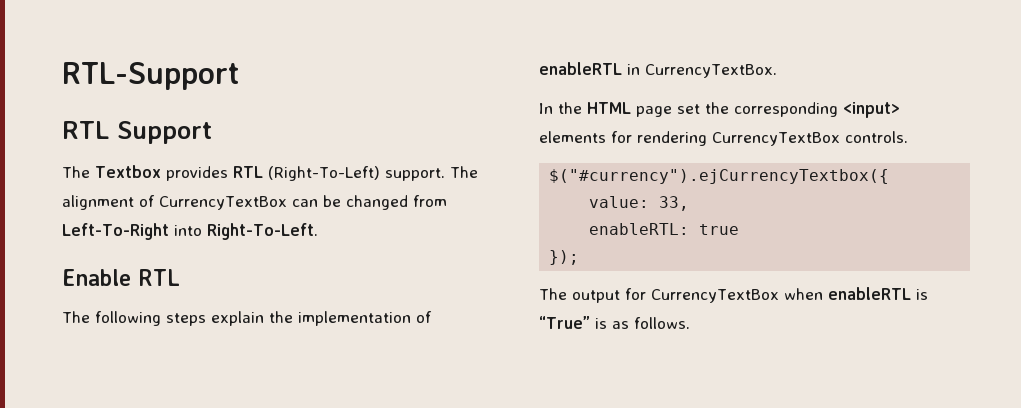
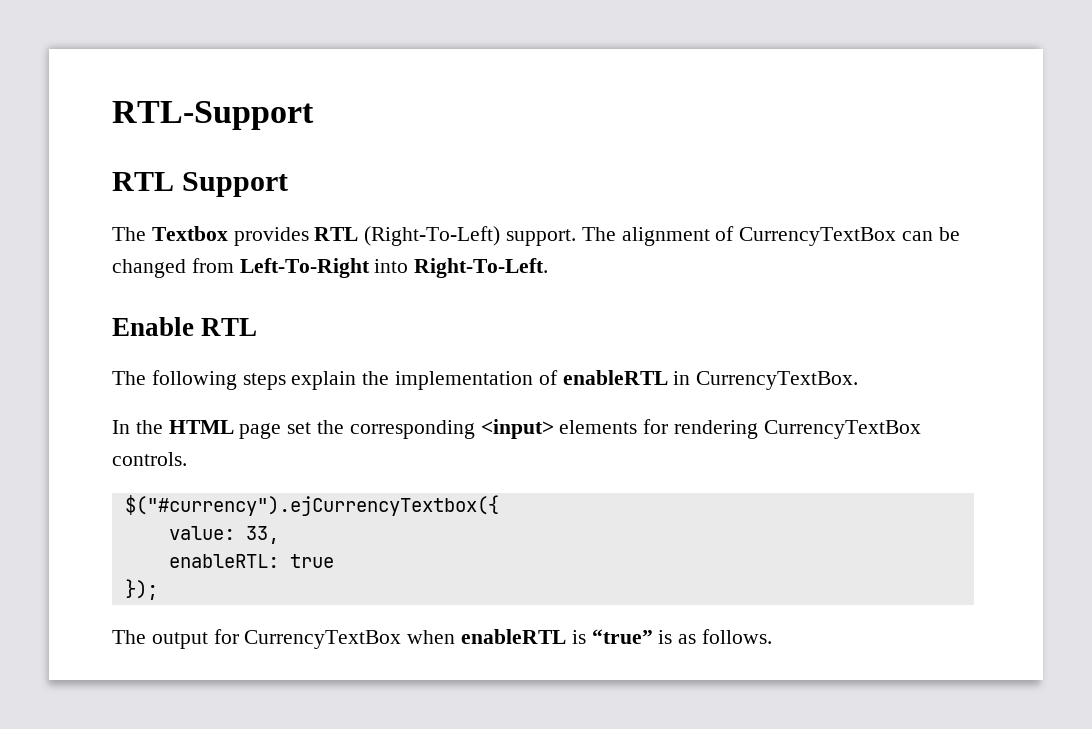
- The output for CurrencyTextBox when enableRTL is “True” is as follows.
+ The output for CurrencyTextBox when enableRTL is “true” is as follows.

